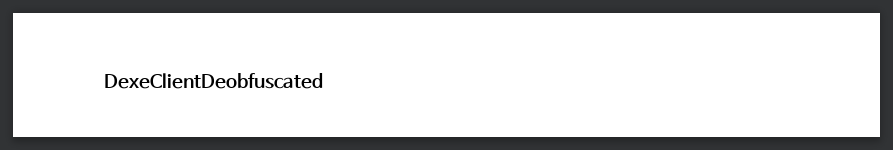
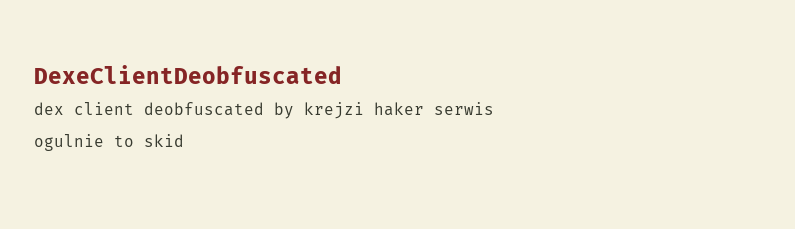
+ dex client deobfuscated by krejzi haker serwis
+ ogulnie to skid

